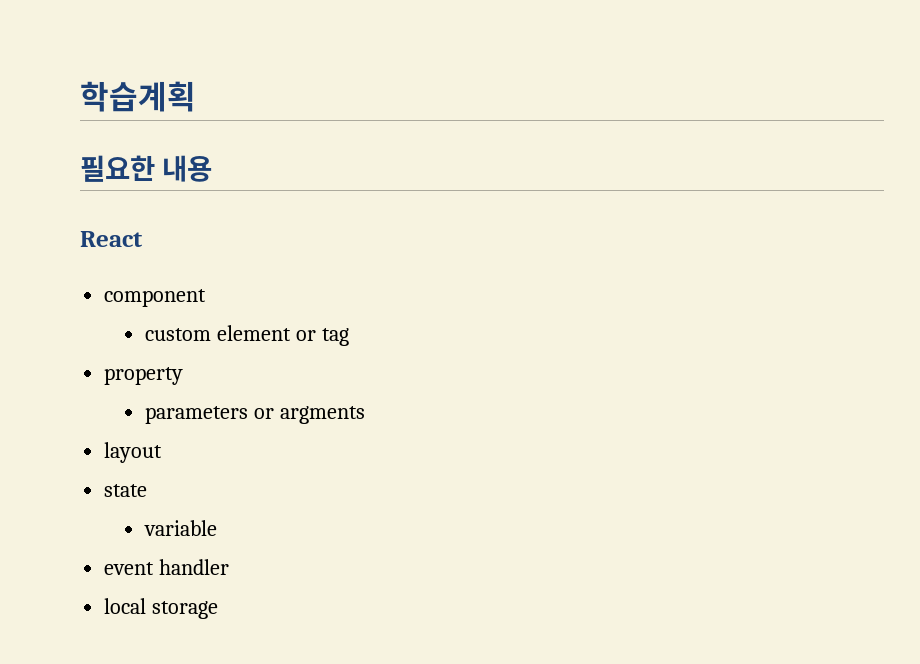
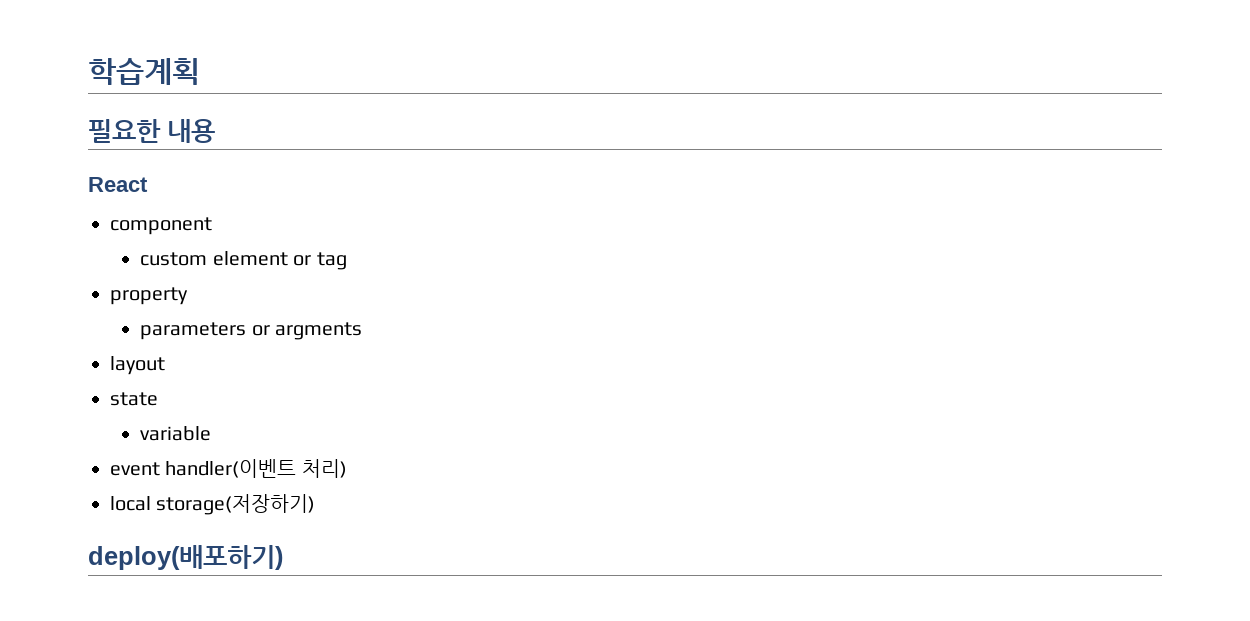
- event handler
+ event handler(이벤트 처리)
- local storage
+ local storage(저장하기)
+ deploy(배포하기)

